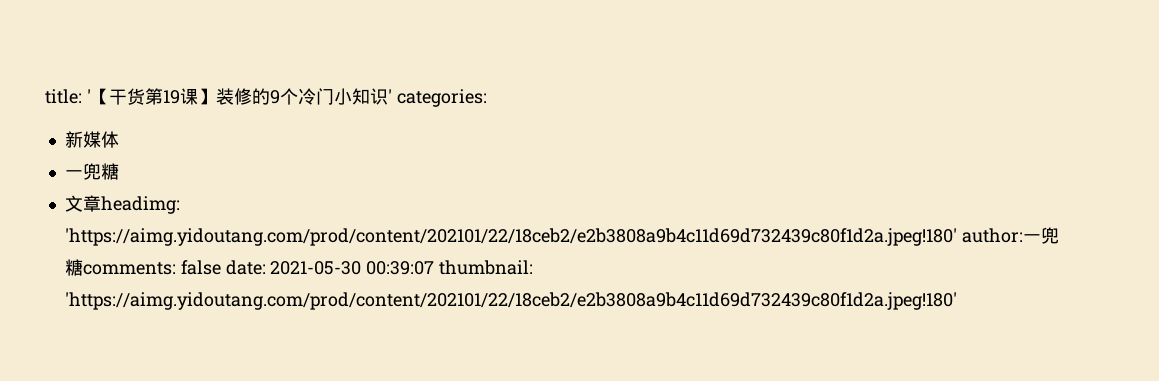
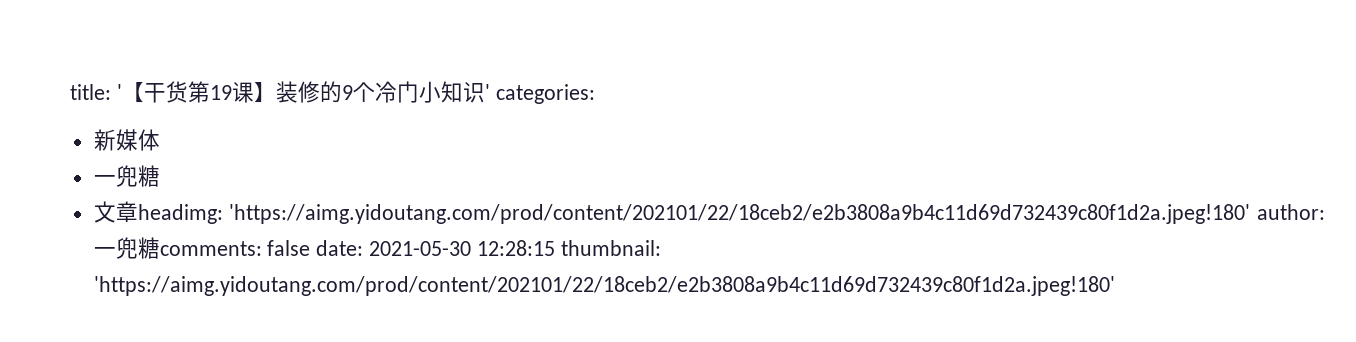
- 文章headimg: 'https://aimg.yidoutang.com/prod/content/202101/22/18ceb2/e2b3808a9b4c11d69d732439c80f1d2a.jpeg!180' author:一兜糖comments: false date: 2021-05-30 00:39:07 thumbnail: 'https://aimg.yidoutang.com/prod/content/202101/22/18ceb2/e2b3808a9b4c11d69d732439c80f1d2a.jpeg!180'
+ 文章headimg: 'https://aimg.yidoutang.com/prod/content/202101/22/18ceb2/e2b3808a9b4c11d69d732439c80f1d2a.jpeg!180' author:一兜糖comments: false date: 2021-05-30 12:28:15 thumbnail: 'https://aimg.yidoutang.com/prod/content/202101/22/18ceb2/e2b3808a9b4c11d69d732439c80f1d2a.jpeg!180'

